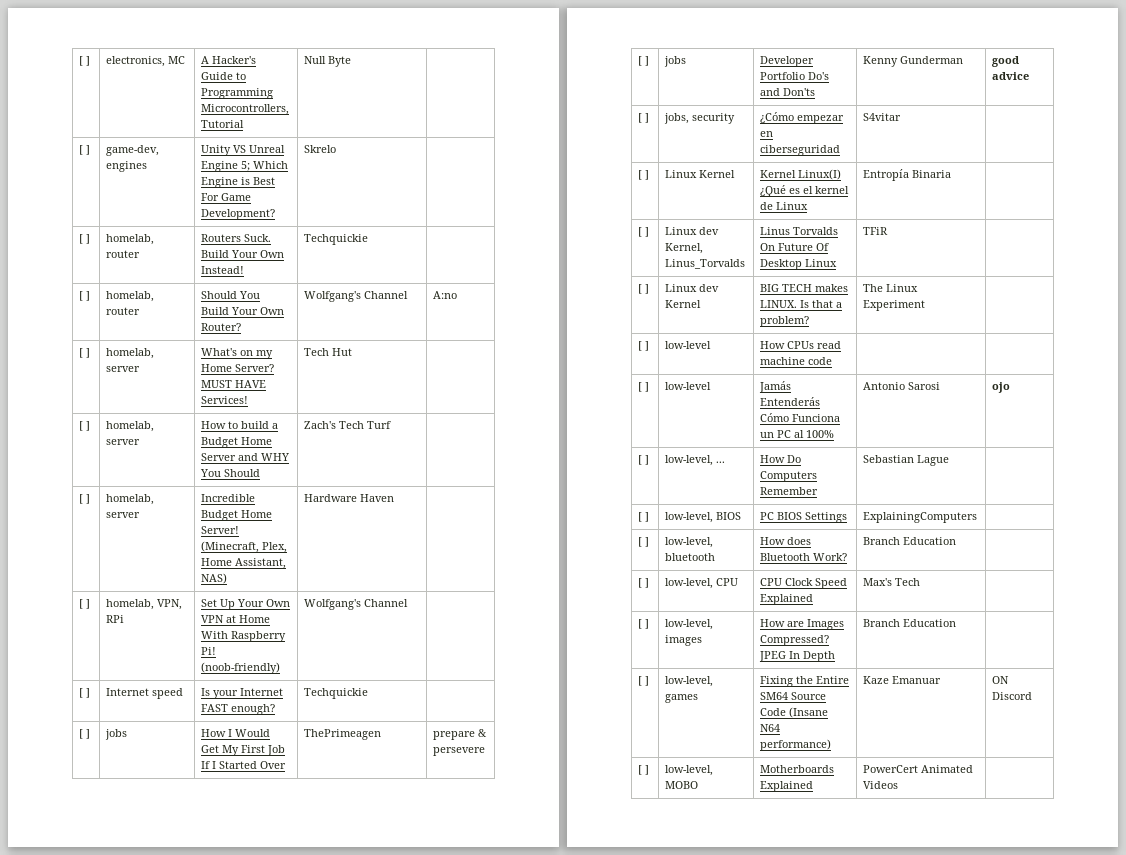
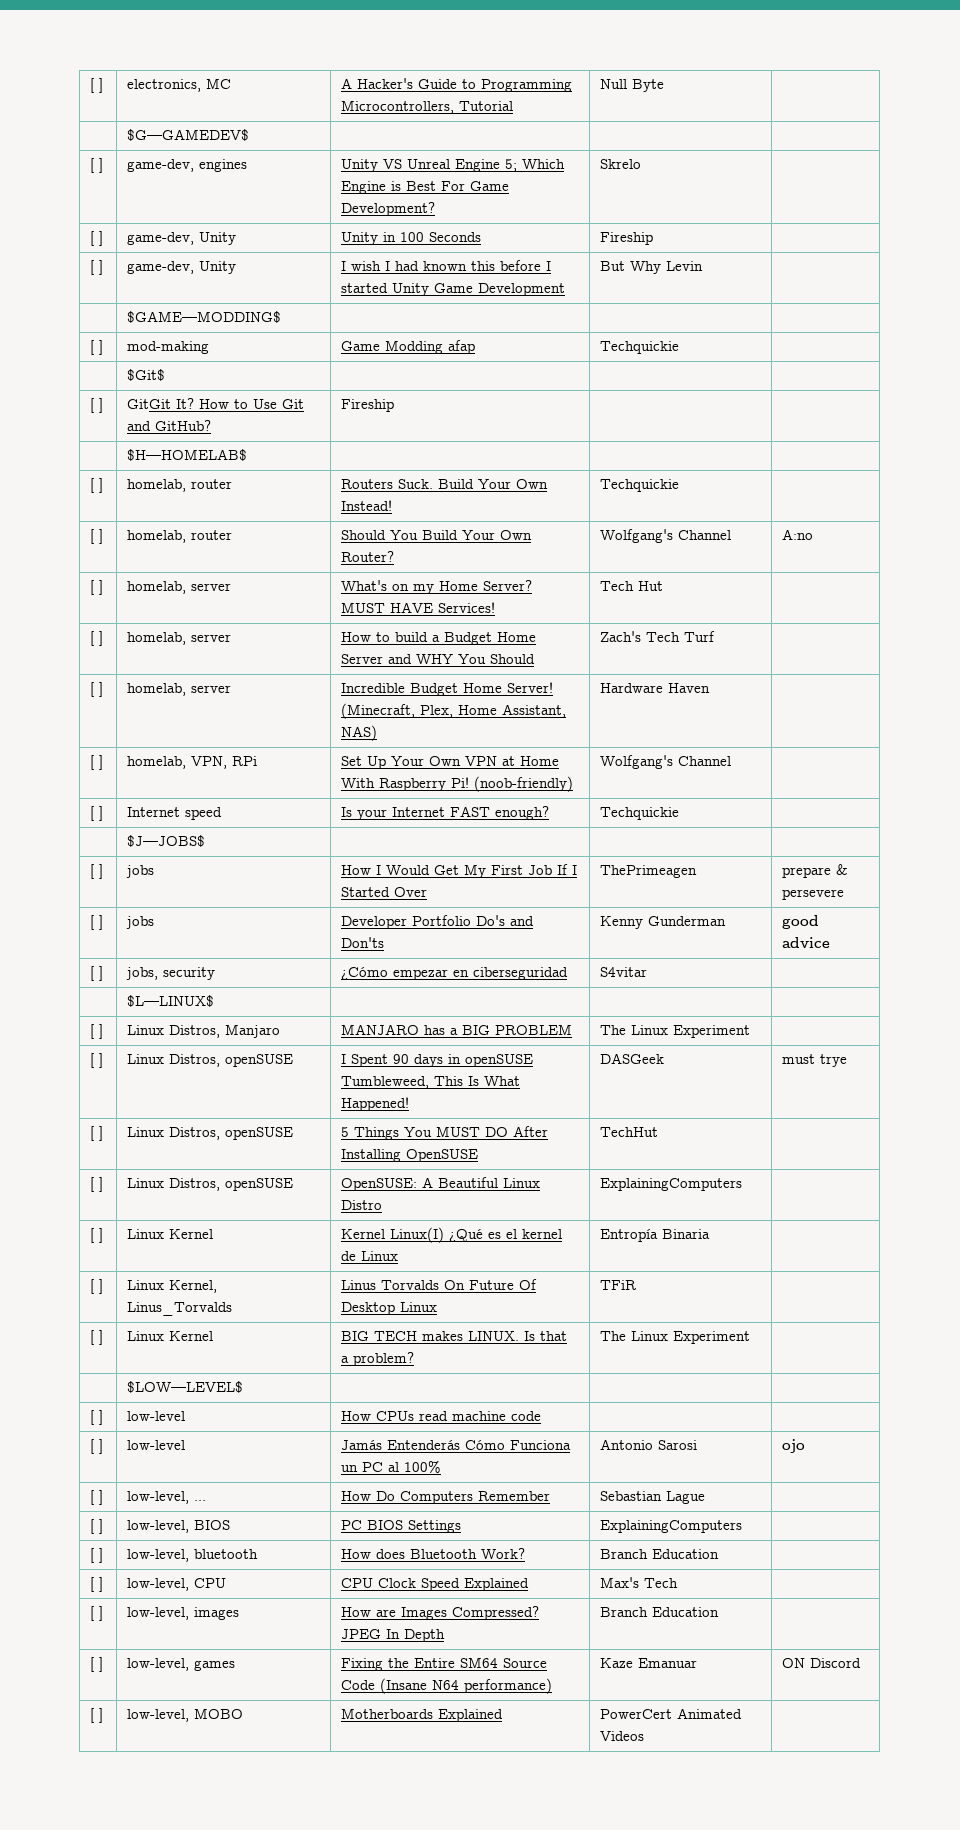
+ | $G—GAMEDEV$ | | |
+ [ ] | game-dev, Unity | Unity in 100 Seconds | Fireship |
+ [ ] | game-dev, Unity | I wish I had known this before I started Unity Game Development | But Why Levin |
+ | $GAME—MODDING$ | | |
+ [ ] | mod-making | Game Modding afap | Techquickie |
+ | $Git$ | | |
+ [ ] | GitGit It? How to Use Git and GitHub? | Fireship | |
+ | $H—HOMELAB$ | | |
+ | $J—JOBS$ | | |
+ | $L—LINUX$ | | |
+ [ ] | Linux Distros, Manjaro | MANJARO has a BIG PROBLEM | The Linux Experiment |
+ [ ] | Linux Distros, openSUSE | I Spent 90 days in openSUSE Tumbleweed, This Is What Happened! | DASGeek | must trye
+ [ ] | Linux Distros, openSUSE | 5 Things You MUST DO After Installing OpenSUSE | TechHut |
+ [ ] | Linux Distros, openSUSE | OpenSUSE: A Beautiful Linux Distro | ExplainingComputers |
- [ ] | Linux dev Kernel, Linus_Torvalds | Linus Torvalds On Future Of Desktop Linux | TFiR |
+ [ ] | Linux Kernel, Linus_Torvalds | Linus Torvalds On Future Of Desktop Linux | TFiR |
- [ ] | Linux dev Kernel | BIG TECH makes LINUX. Is that a problem? | The Linux Experiment |
+ [ ] | Linux Kernel | BIG TECH makes LINUX. Is that a problem? | The Linux Experiment |
+ | $LOW—LEVEL$ | | |

